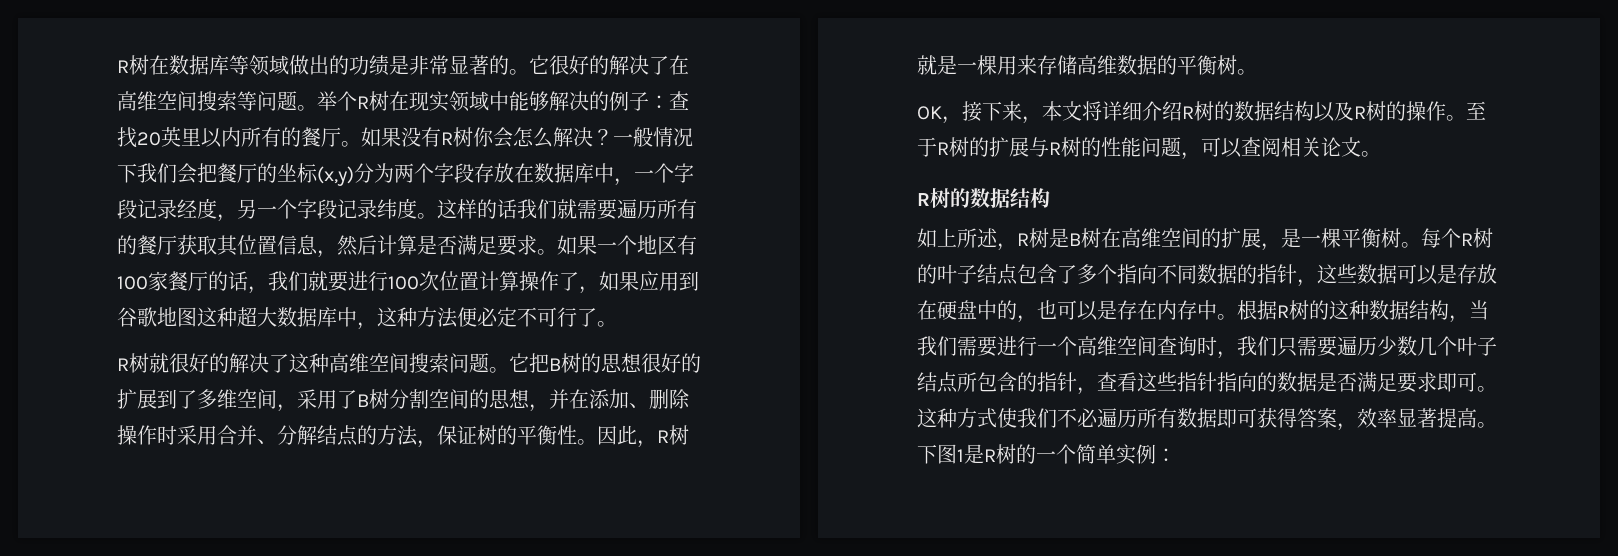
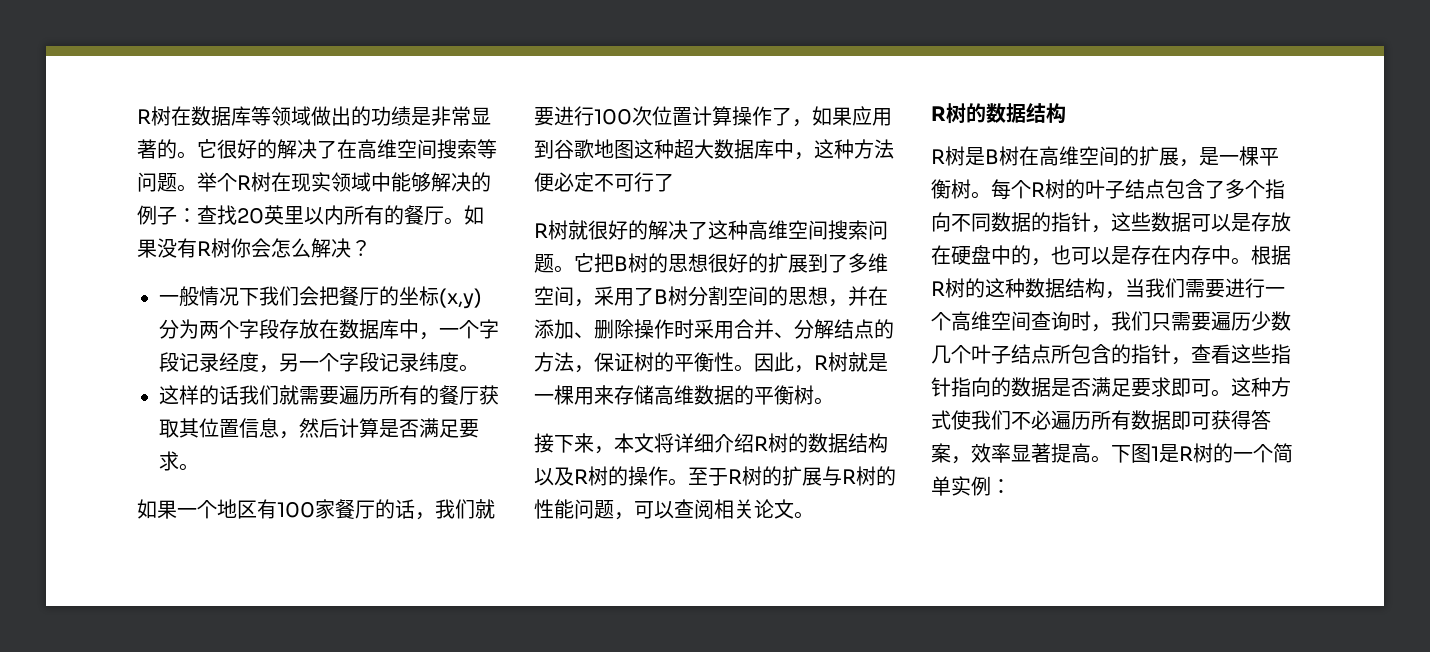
- 如果没有R树你会怎么解决？一般情况下我们会把餐厅的坐标(x,y)分为两个字段存放在数据库中，一个字段记录经度，另一个字段记录纬度。这样的话我们就需要遍历所有的餐厅获取其位置信息，然后计算是否满足要求。如果一个地区有100家餐厅的话，我们就要进行100次位置计算操作了，如果应用到谷歌地图这种超大数据库中，这种方法便必定不可行了。
+ 如果没有R树你会怎么解决？
+ 一般情况下我们会把餐厅的坐标(x,y)分为两个字段存放在数据库中，一个字段记录经度，另一个字段记录纬度。
+ 这样的话我们就需要遍历所有的餐厅获取其位置信息，然后计算是否满足要求。
+ 如果一个地区有100家餐厅的话，我们就要进行100次位置计算操作了，如果应用到谷歌地图这种超大数据库中，这种方法便必定不可行了
- OK，接下来，本文将详细介绍R树的数据结构以及R树的操作。
+ 接下来，本文将详细介绍R树的数据结构以及R树的操作。
- 如上所述，R树是B树在高维空间的扩展，是一棵平衡树。
+ R树是B树在高维空间的扩展，是一棵平衡树。

